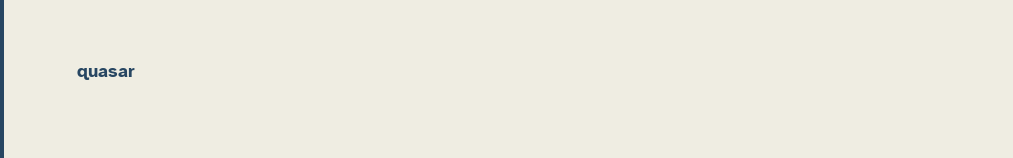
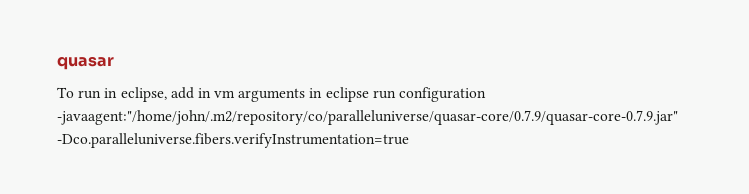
+ To run in eclipse, add in vm arguments in eclipse run configuration -javaagent:"/home/john/.m2/repository/co/paralleluniverse/quasar-core/0.7.9/quasar-core-0.7.9.jar" -Dco.paralleluniverse.fibers.verifyInstrumentation=true

